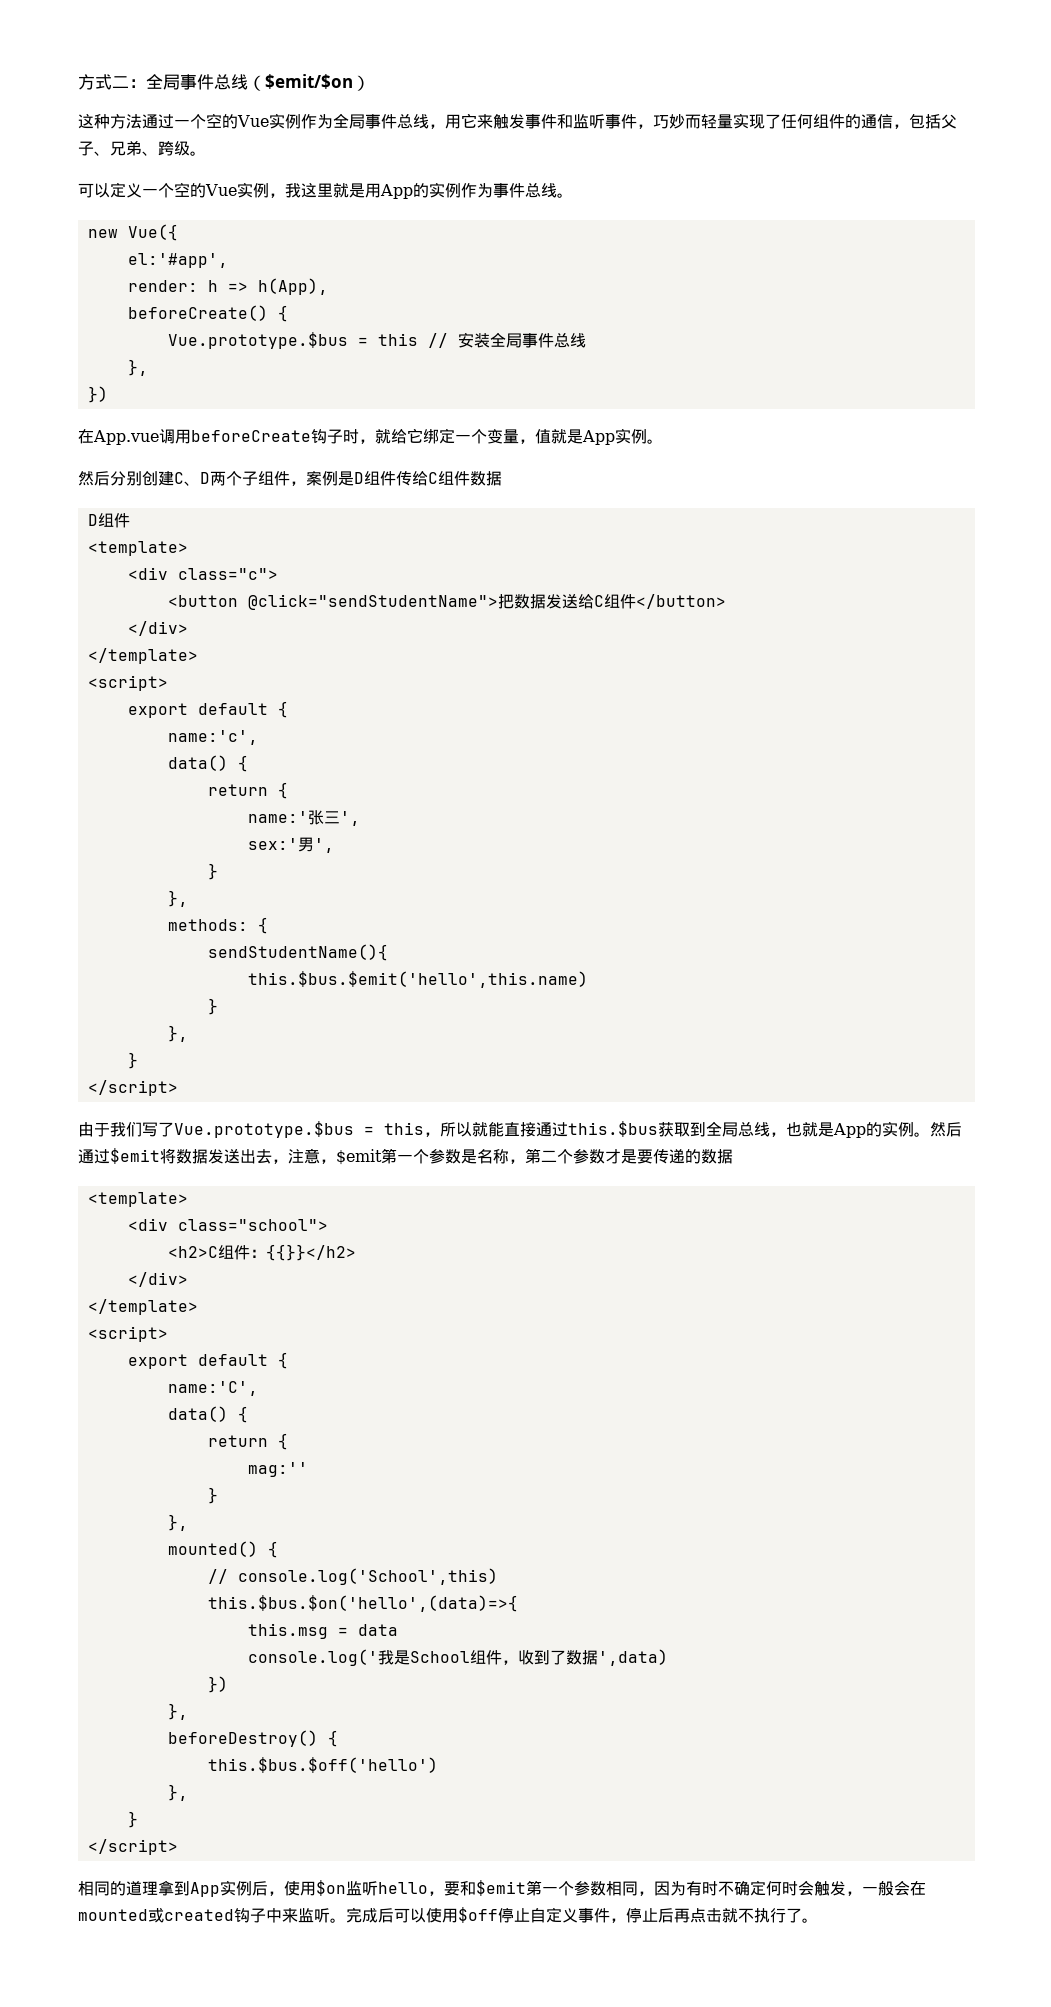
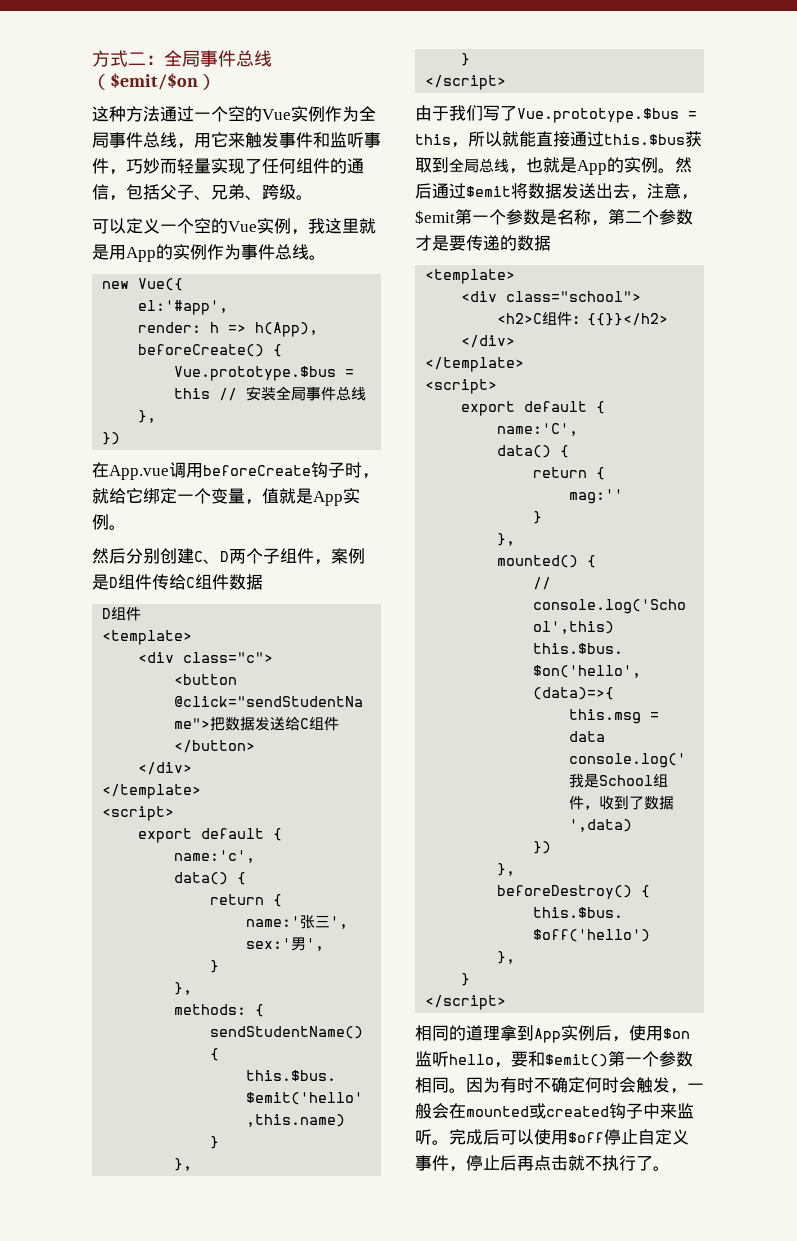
- 相同的道理拿到App实例后，使用$on监听hello，要和$emit第一个参数相同，因为有时不确定何时会触发，一般会在mounted或created钩子中来监听。
+ 相同的道理拿到App实例后，使用$on监听hello，要和$emit()第一个参数相同。因为有时不确定何时会触发，一般会在mounted或created钩子中来监听。

